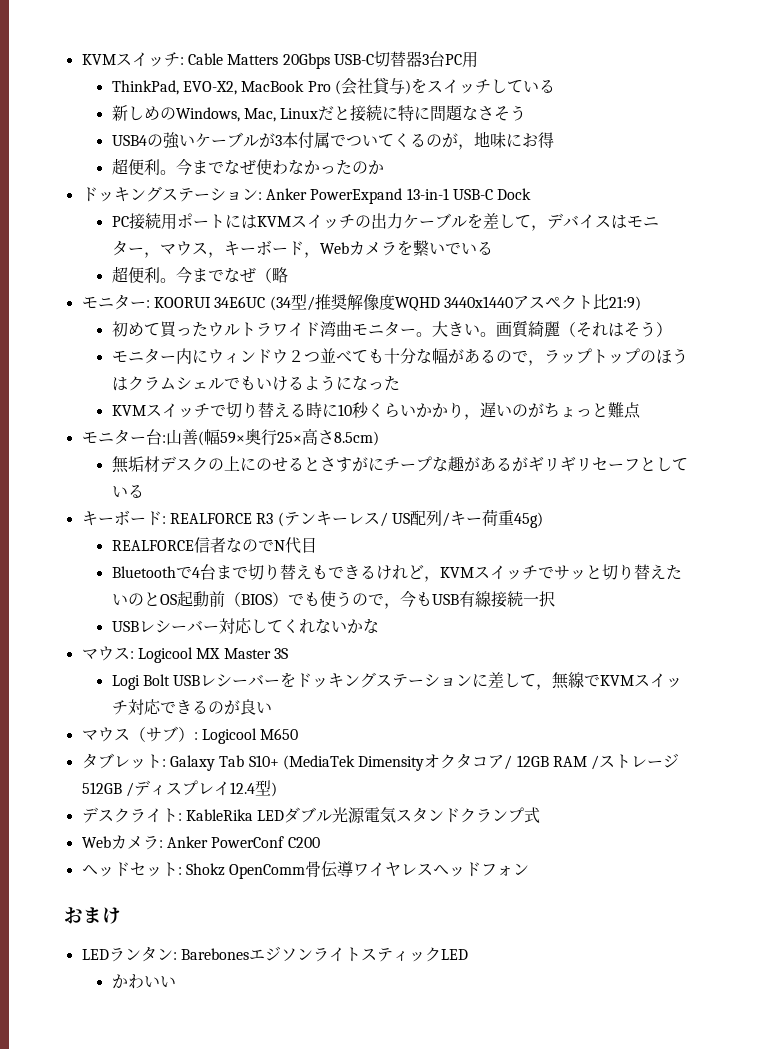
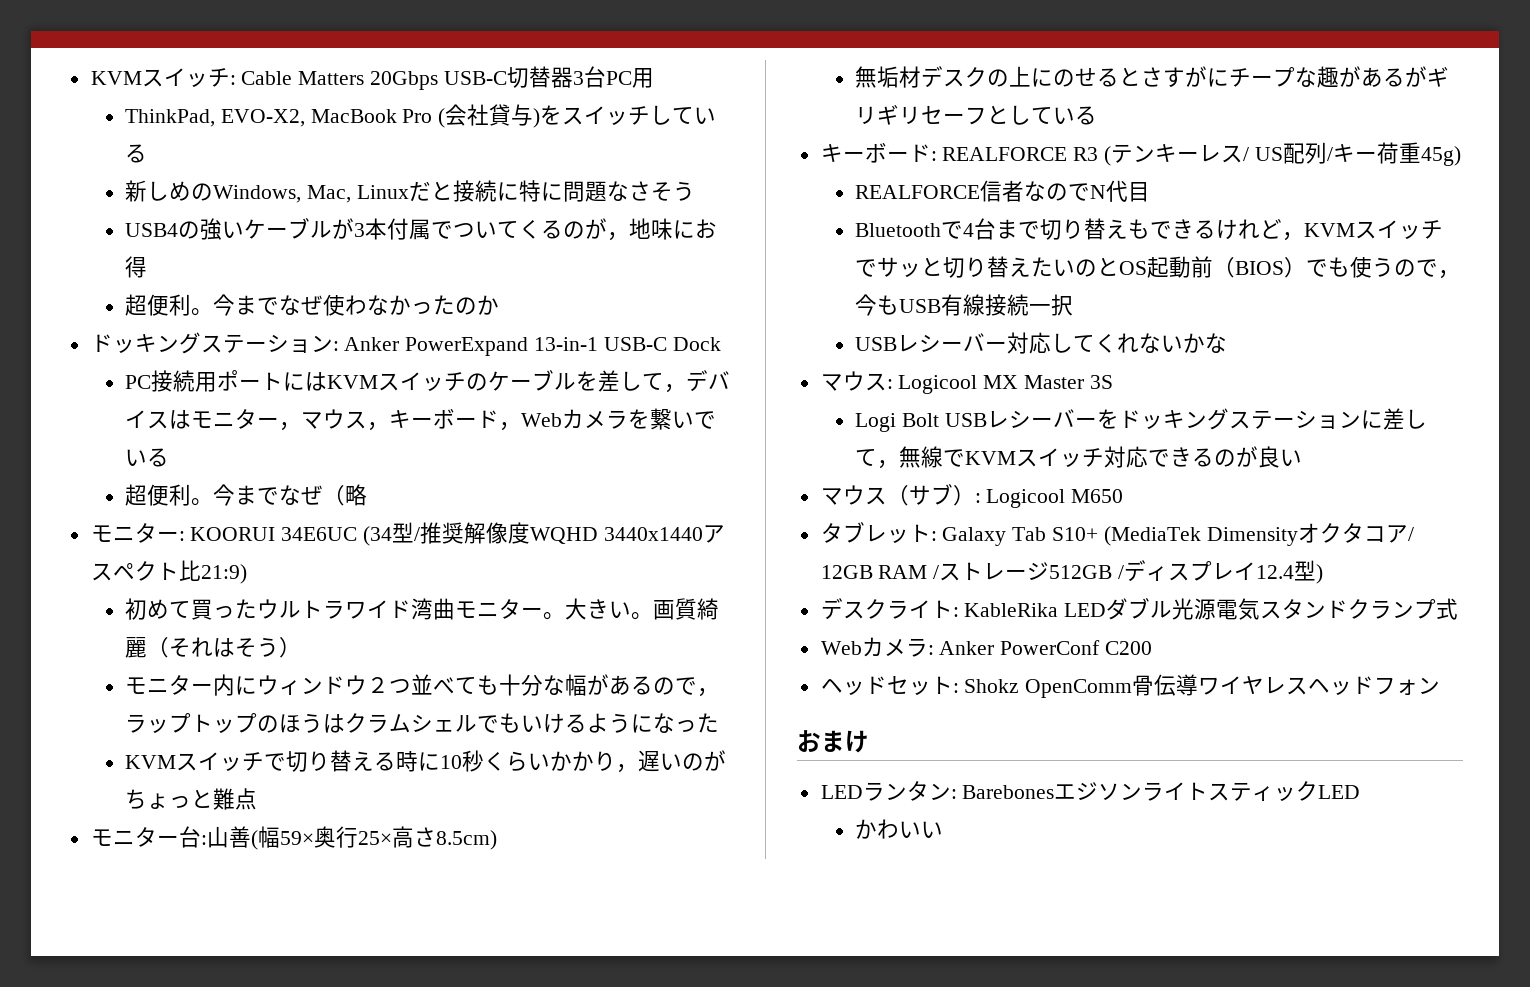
- PC接続用ポートにはKVMスイッチの出力ケーブルを差して，デバイスはモニター，マウス，キーボード，Webカメラを繋いでいる
+ PC接続用ポートにはKVMスイッチのケーブルを差して，デバイスはモニター，マウス，キーボード，Webカメラを繋いでいる

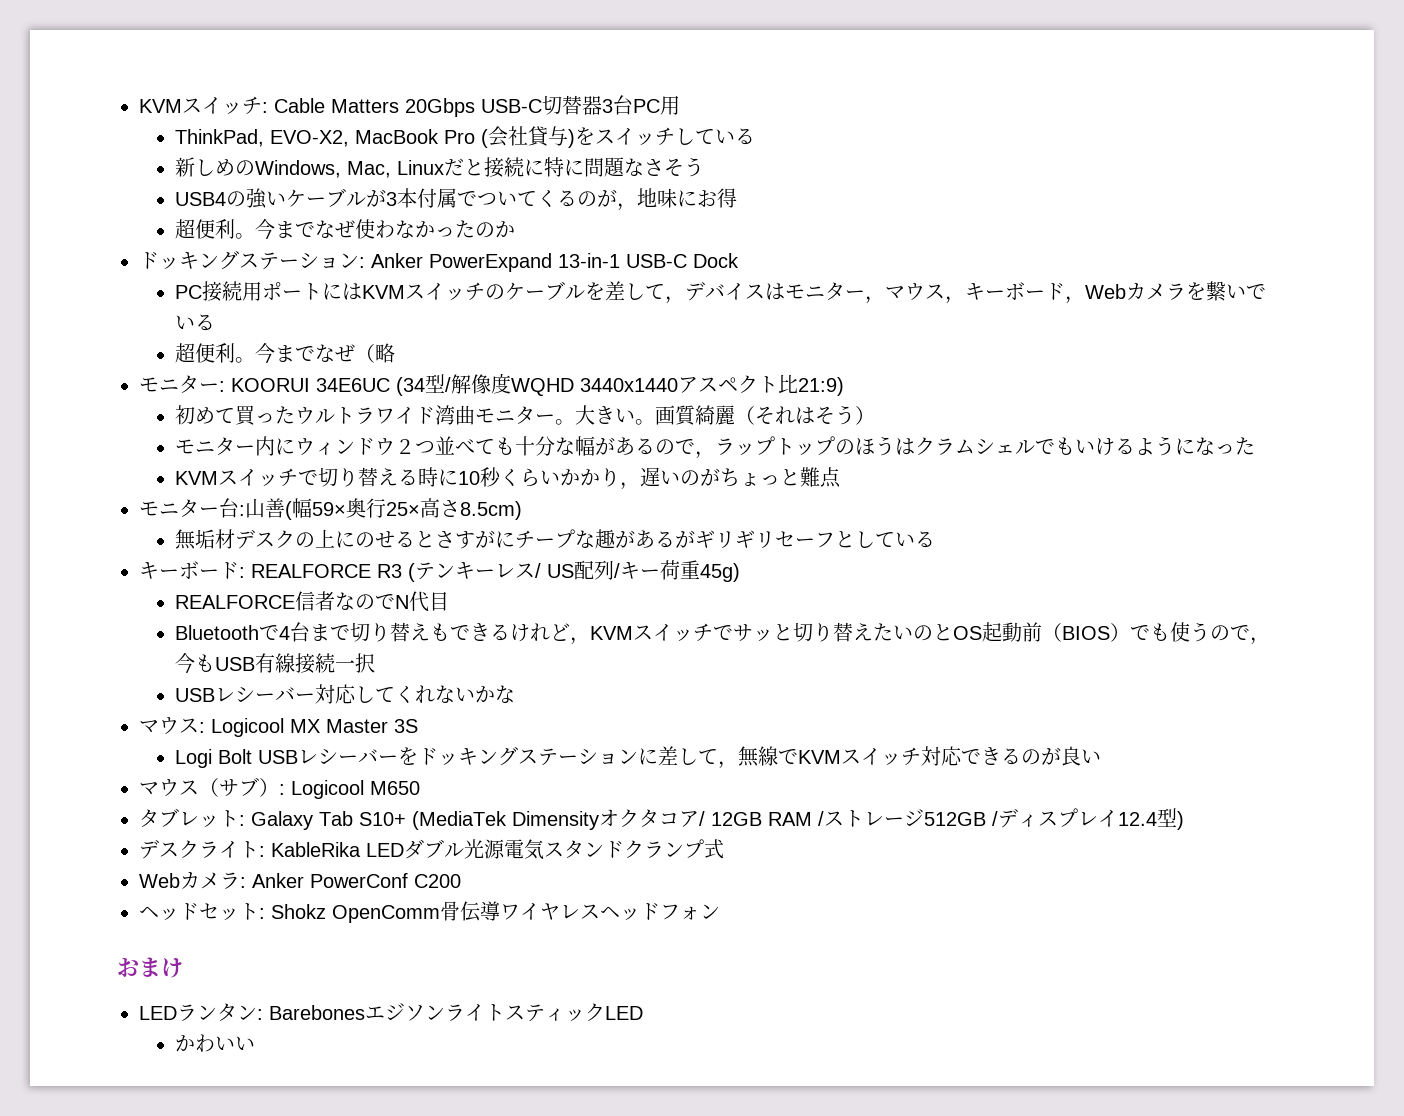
- モニター: KOORUI 34E6UC (34型/推奨解像度WQHD 3440x1440アスペクト比21:9)
+ モニター: KOORUI 34E6UC (34型/解像度WQHD 3440x1440アスペクト比21:9)

